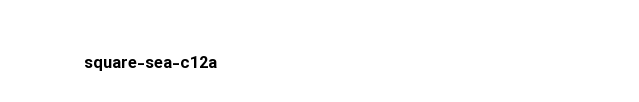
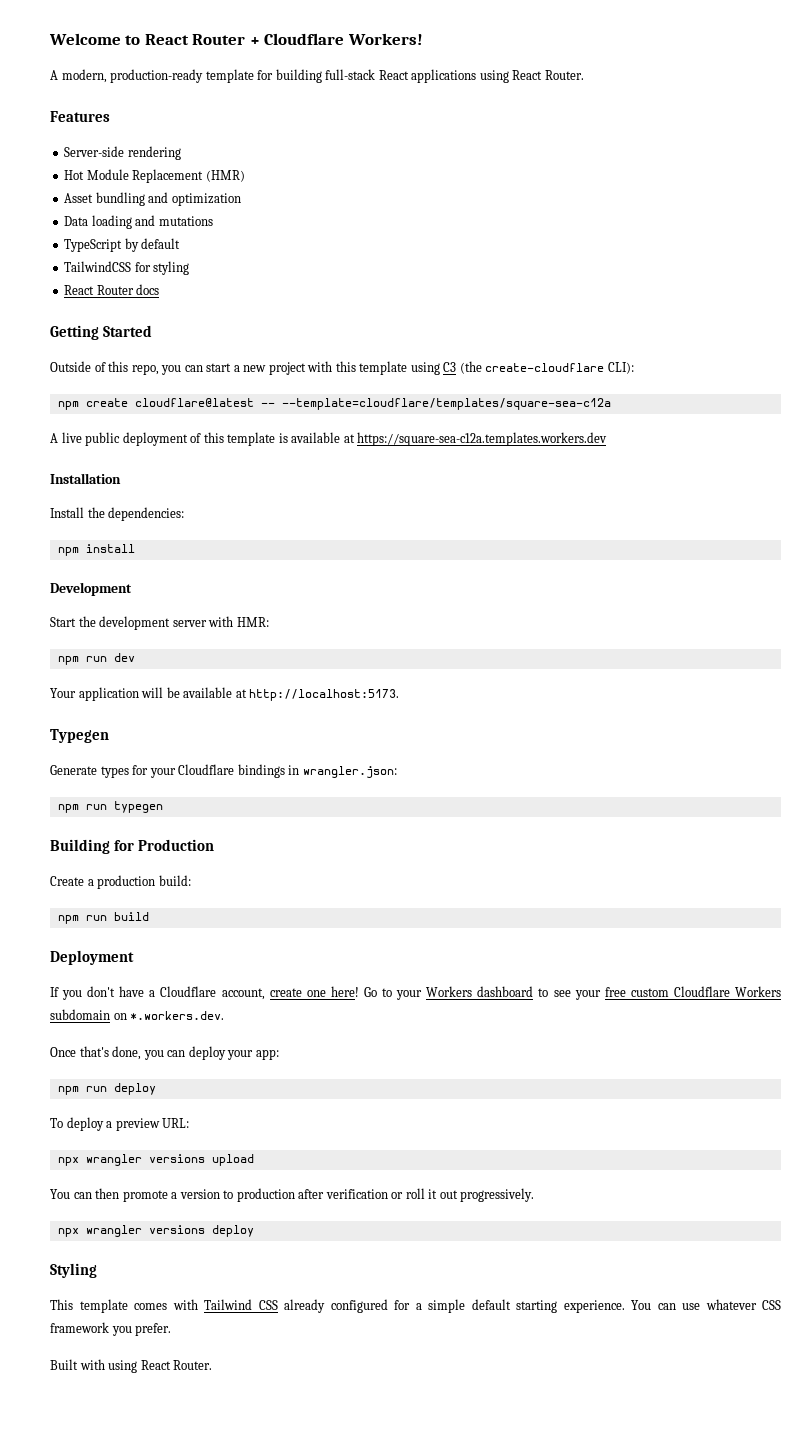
- square-sea-c12a
+ Welcome to React Router + Cloudflare Workers!
+ A modern, production-ready template for building full-stack React applications using React Router.
+ Features
+ Server-side rendering
+ Hot Module Replacement (HMR)
+ Asset bundling and optimization
+ Data loading and mutations
+ TypeScript by default
+ TailwindCSS for styling
+ React Router docs
+ Getting Started
+ Outside of this repo, you can start a new project with this template using C3 (the create-cloudflare CLI):
+ npm create cloudflare@latest -- --template=cloudflare/templates/square-sea-c12a
+ A live public deployment of this template is available at https://square-sea-c12a.templates.workers.dev
+ Installation
+ Install the dependencies:
+ npm install
+ Development
+ Start the development server with HMR:
+ npm run dev
+ Your application will be available at http://localhost:5173.
+ Typegen
+ Generate types for your Cloudflare bindings in wrangler.json:
+ npm run typegen
+ Building for Production
+ Create a production build:
+ npm run build
+ Deployment
+ If you don't have a Cloudflare account, create one here! Go to your Workers dashboard to see your free custom Cloudflare Workers subdomain on *.workers.dev.
+ Once that's done, you can deploy your app:
+ npm run deploy
+ To deploy a preview URL:
+ npx wrangler versions upload
+ You can then promote a version to production after verification or roll it out progressively.
+ npx wrangler versions deploy
+ Styling
+ This template comes with Tailwind CSS already configured for a simple default starting experience. You can use whatever CSS framework you prefer.
+ Built with using React Router.

